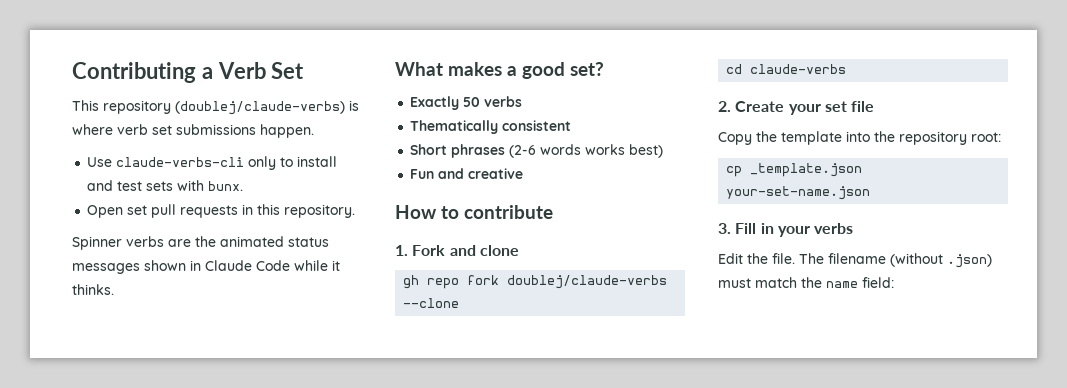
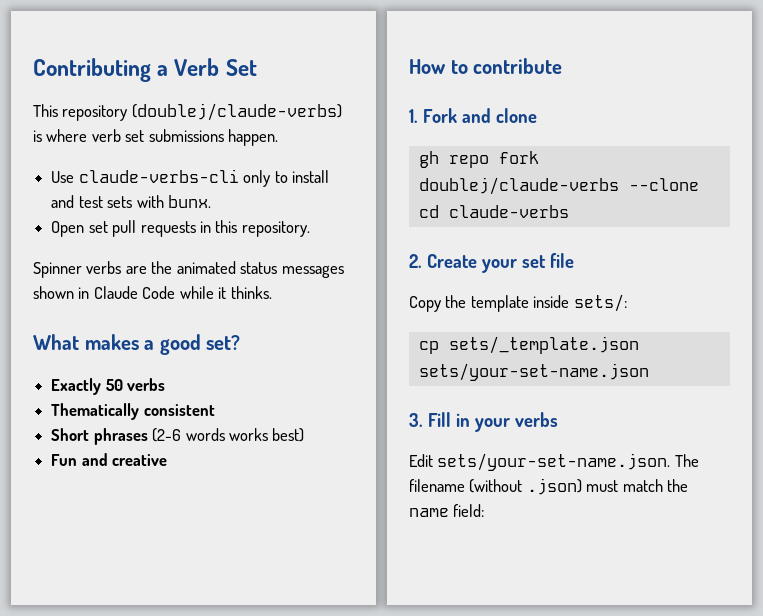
- Copy the template into the repository root:
+ Copy the template inside sets/:
- cp _template.json your-set-name.json
+ cp sets/_template.json sets/your-set-name.json
- Edit the file. The filename (without .json) must match the name field:
+ Edit sets/your-set-name.json. The filename (without .json) must match the name field:

